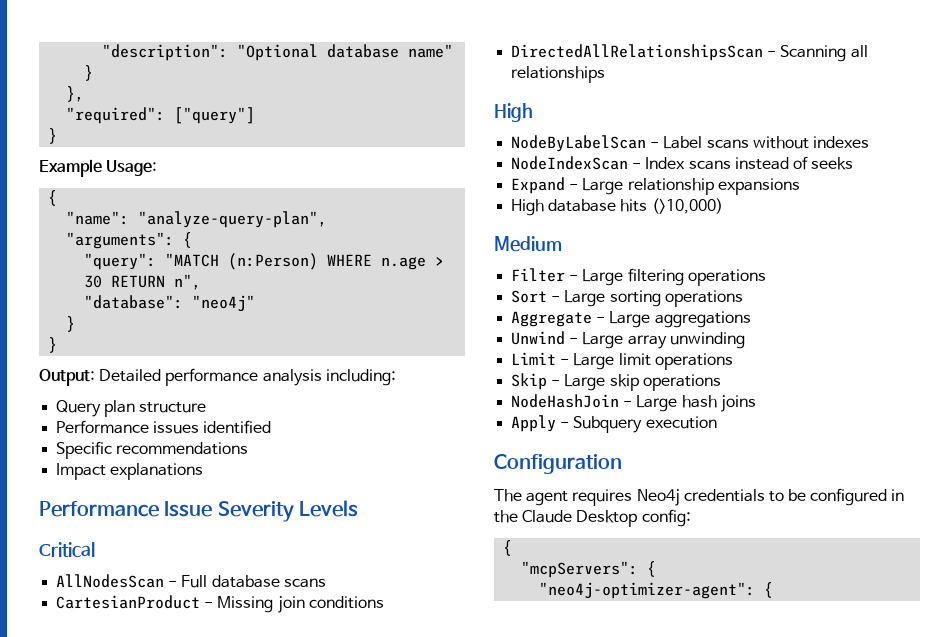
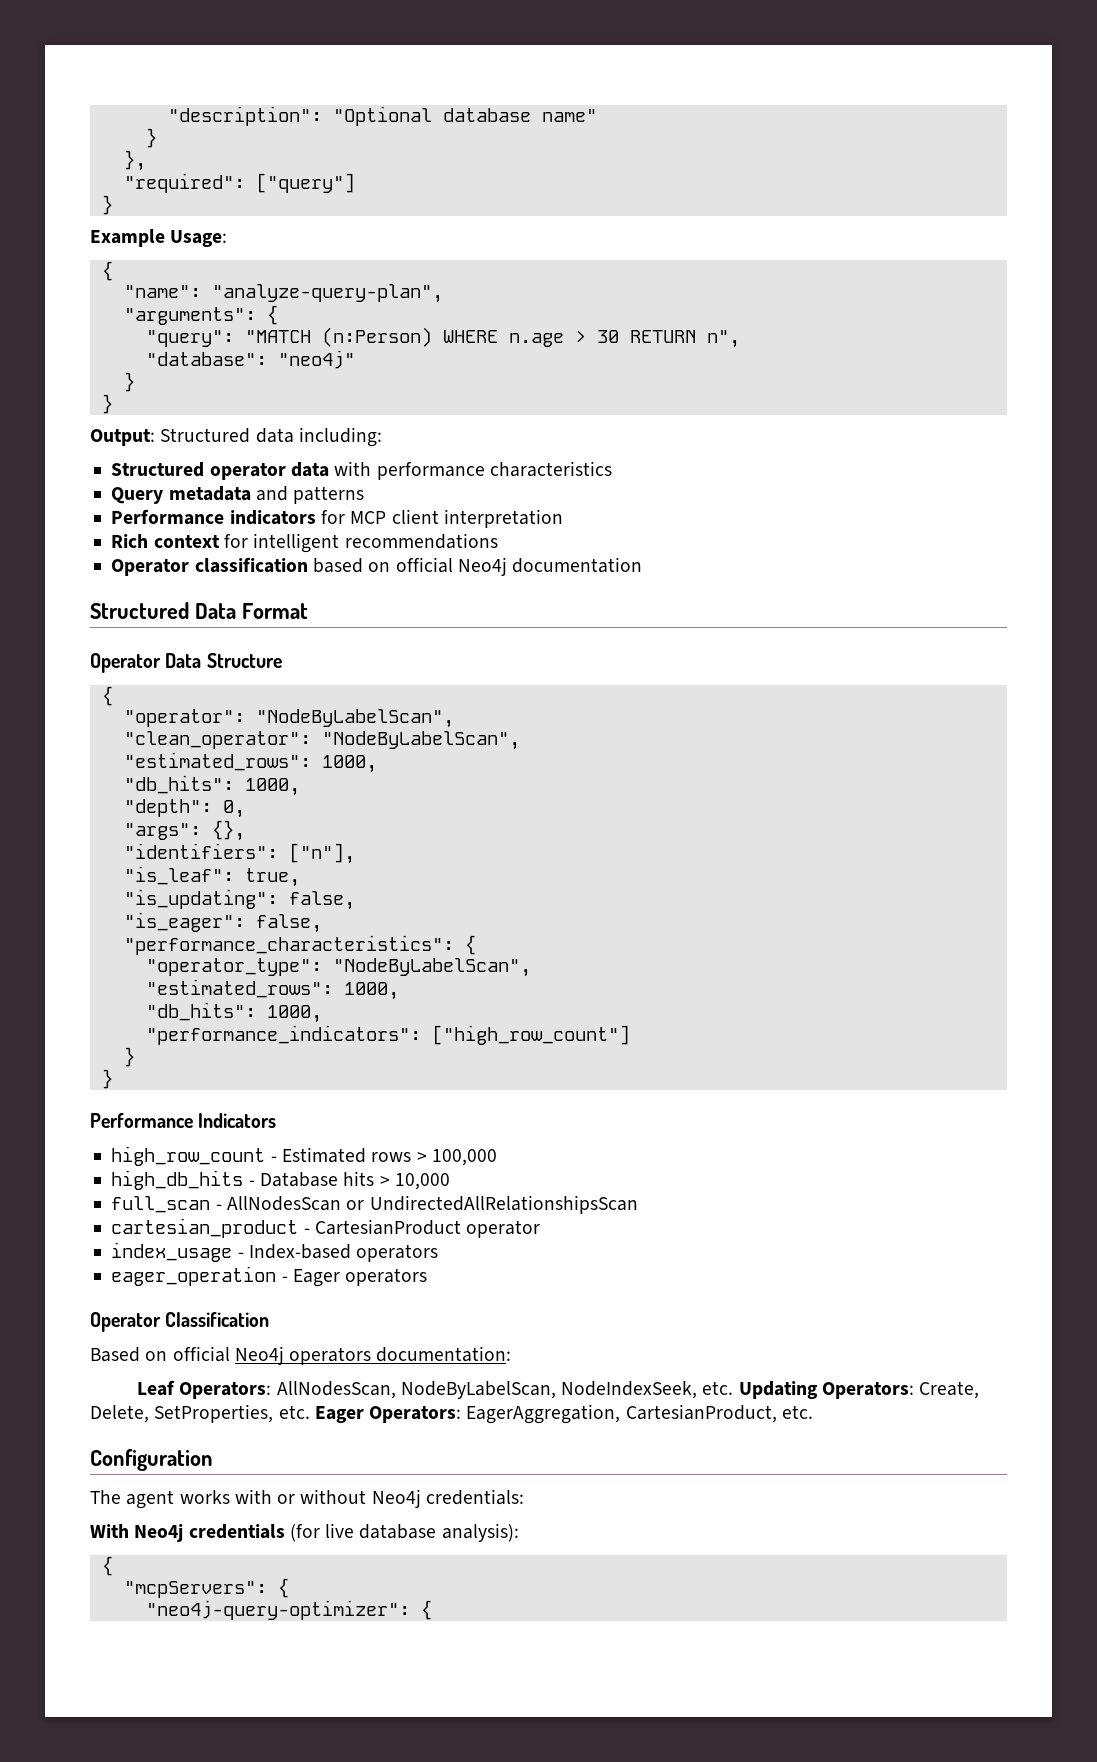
- Output: Detailed performance analysis including:
- Query plan structure
- Performance issues identified
- Specific recommendations
- Impact explanations
- Performance Issue Severity Levels
- Critical
- AllNodesScan - Full database scans
- CartesianProduct - Missing join conditions
- DirectedAllRelationshipsScan - Scanning all relationships
- High
- NodeByLabelScan - Label scans without indexes
- NodeIndexScan - Index scans instead of seeks
- Expand - Large relationship expansions
- High database hits (>10,000)
- Medium
- Filter - Large filtering operations
- Sort - Large sorting operations
- Aggregate - Large aggregations
- Unwind - Large array unwinding
- Limit - Large limit operations
- Skip - Large skip operations
- NodeHashJoin - Large hash joins
- Apply - Subquery execution
+ Output: Structured data including:
+ Structured operator data with performance characteristics
+ Query metadata and patterns
+ Performance indicators for MCP client interpretation
+ Rich context for intelligent recommendations
+ Operator classification based on official Neo4j documentation
+ Structured Data Format
+ Operator Data Structure
+ {
+ "operator": "NodeByLabelScan",
+ "clean_operator": "NodeByLabelScan",
+ "estimated_rows": 1000,
+ "db_hits": 1000,
+ "depth": 0,
+ "args": {},
+ "identifiers": ["n"],
+ "is_leaf": true,
+ "is_updating": false,
+ "is_eager": false,
+ "performance_characteristics": {
+ "operator_type": "NodeByLabelScan",
+ "estimated_rows": 1000,
+ "db_hits": 1000,
+ "performance_indicators": ["high_row_count"]
+ }
+ }
+ Performance Indicators
+ high_row_count - Estimated rows > 100,000
+ high_db_hits - Database hits > 10,000
+ full_scan - AllNodesScan or UndirectedAllRelationshipsScan
+ cartesian_product - CartesianProduct operator
+ index_usage - Index-based operators
+ eager_operation - Eager operators
+ Operator Classification
+ Based on official Neo4j operators documentation:
+ Leaf Operators: AllNodesScan, NodeByLabelScan, NodeIndexSeek, etc. Updating Operators: Create, Delete, SetProperties, etc. Eager Operators: EagerAggregation, CartesianProduct, etc.
  Configuration
- The agent requires Neo4j credentials to be configured in the Claude Desktop config:
+ The agent works with or without Neo4j credentials:
+ With Neo4j credentials (for live database analysis):
- "neo4j-optimizer-agent": {
+ "neo4j-query-optimizer": {

